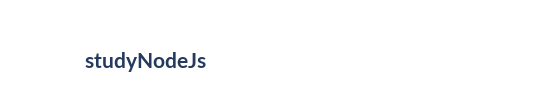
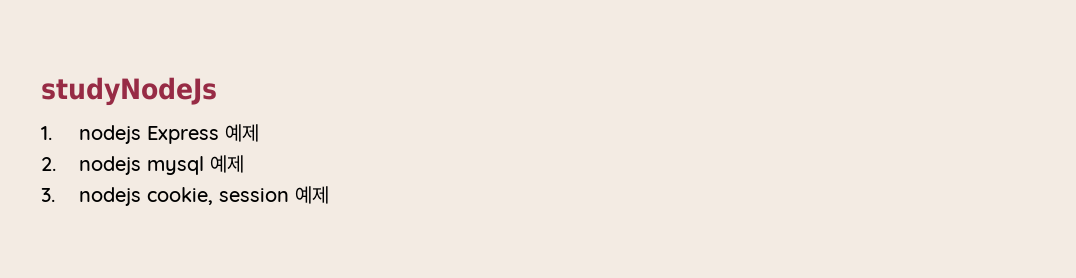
+ 1. nodejs Express 예제
+ 2. nodejs mysql 예제
+ 3. nodejs cookie, session 예제

